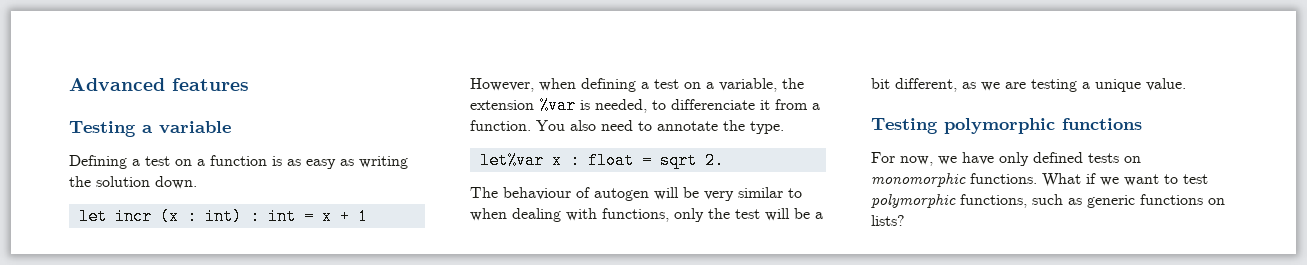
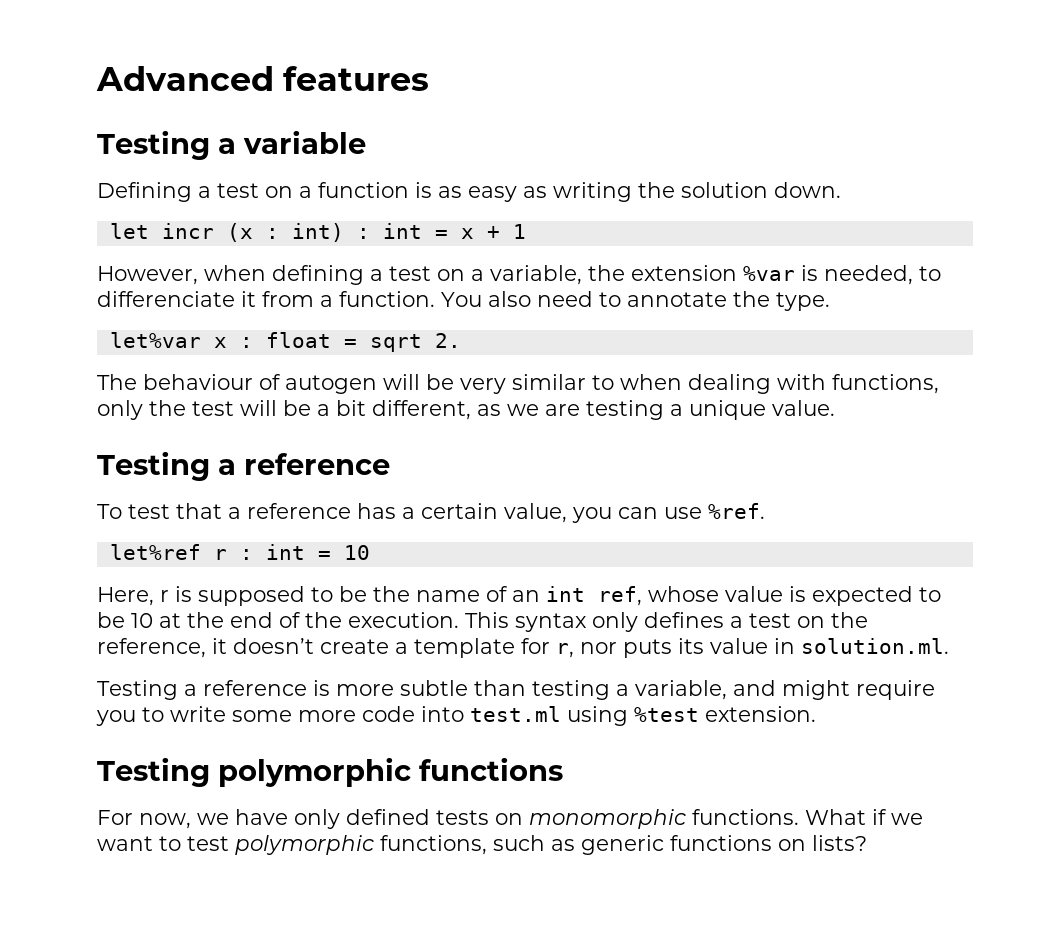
  The behaviour of autogen will be very similar to when dealing with functions, only the test will be a bit different, as we are testing a unique value.
+ Testing a reference
+ To test that a reference has a certain value, you can use %ref.
+ let%ref r : int = 10
+ Here, r is supposed to be the name of an int ref, whose value is expected to be 10 at the end of the execution. This syntax only defines a test on the reference, it doesn’t create a template for r, nor puts its value in solution.ml.
+ Testing a reference is more subtle than testing a variable, and might require you to write some more code into test.ml using %test extension.

